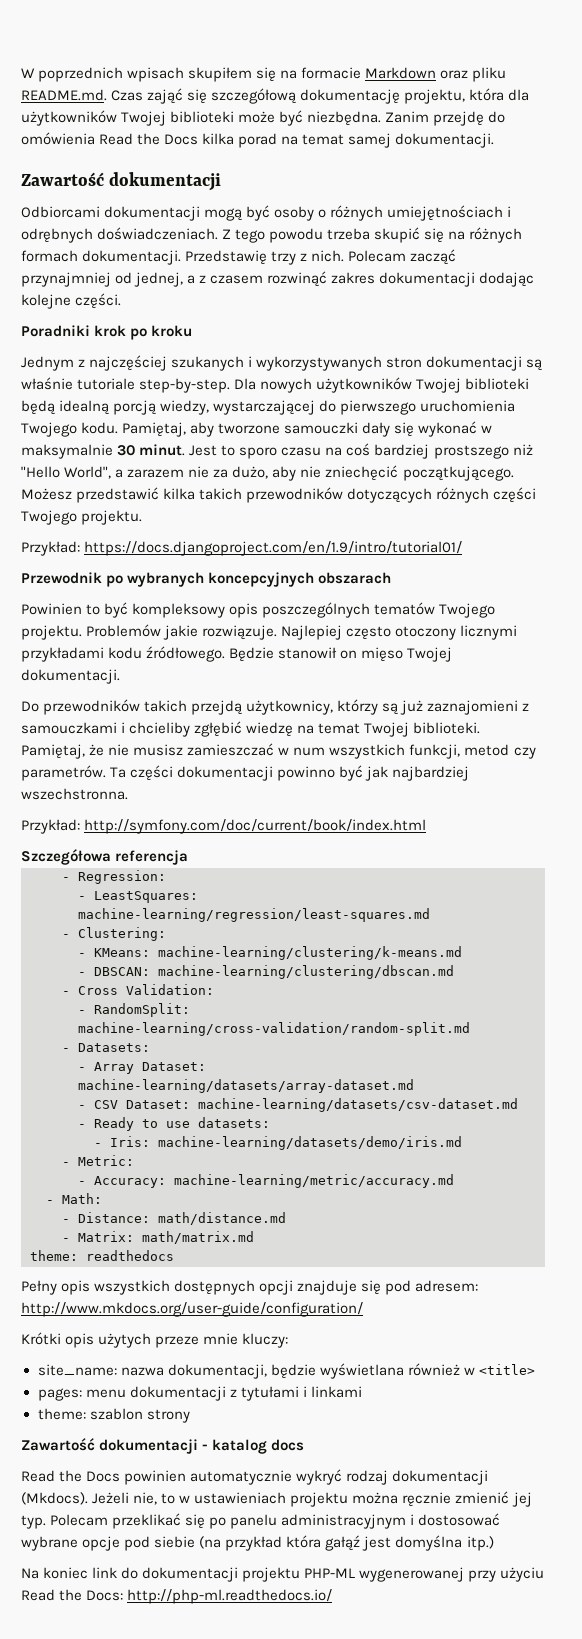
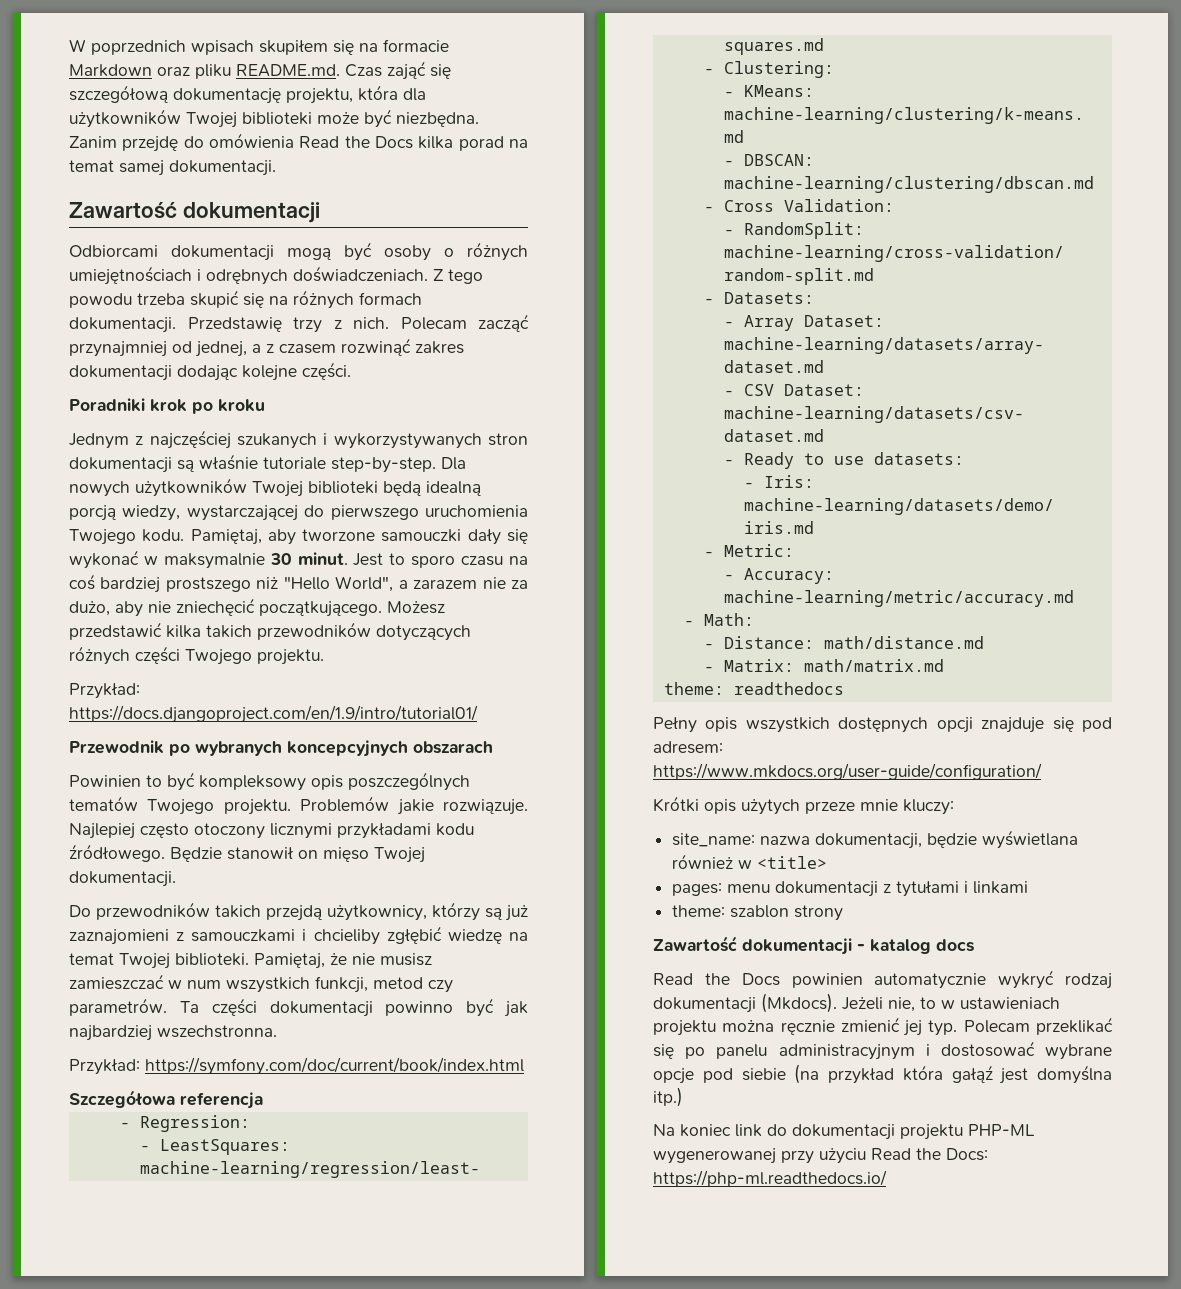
- Przykład: http://symfony.com/doc/current/book/index.html
+ Przykład: https://symfony.com/doc/current/book/index.html
- Pełny opis wszystkich dostępnych opcji znajduje się pod adresem: http://www.mkdocs.org/user-guide/configuration/
+ Pełny opis wszystkich dostępnych opcji znajduje się pod adresem: https://www.mkdocs.org/user-guide/configuration/
- Na koniec link do dokumentacji projektu PHP-ML wygenerowanej przy użyciu Read the Docs: http://php-ml.readthedocs.io/
+ Na koniec link do dokumentacji projektu PHP-ML wygenerowanej przy użyciu Read the Docs: https://php-ml.readthedocs.io/

